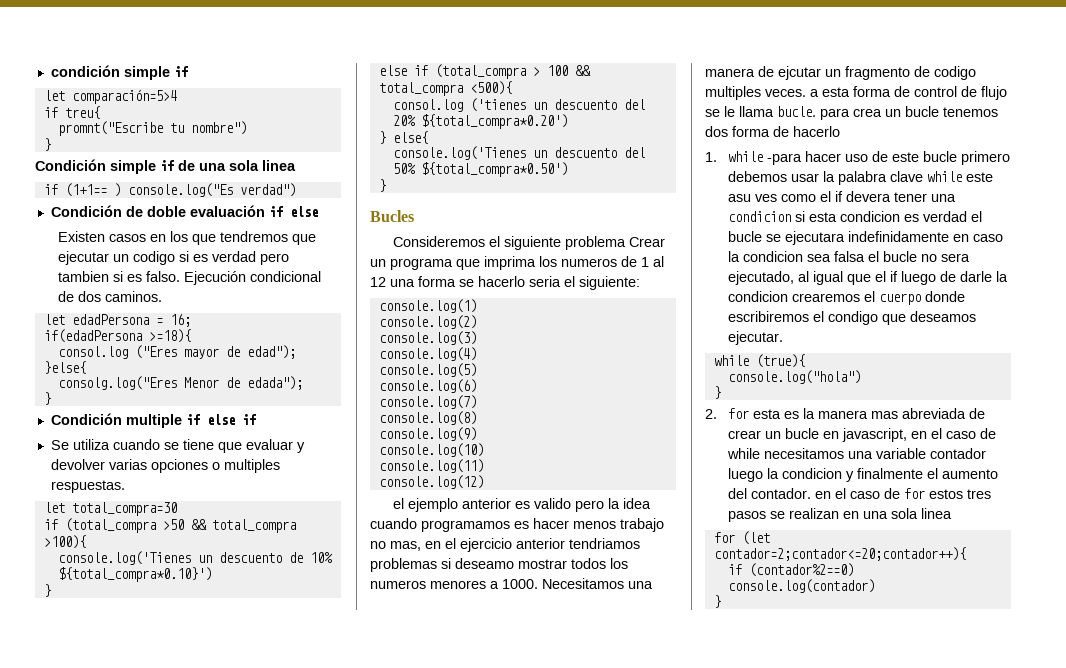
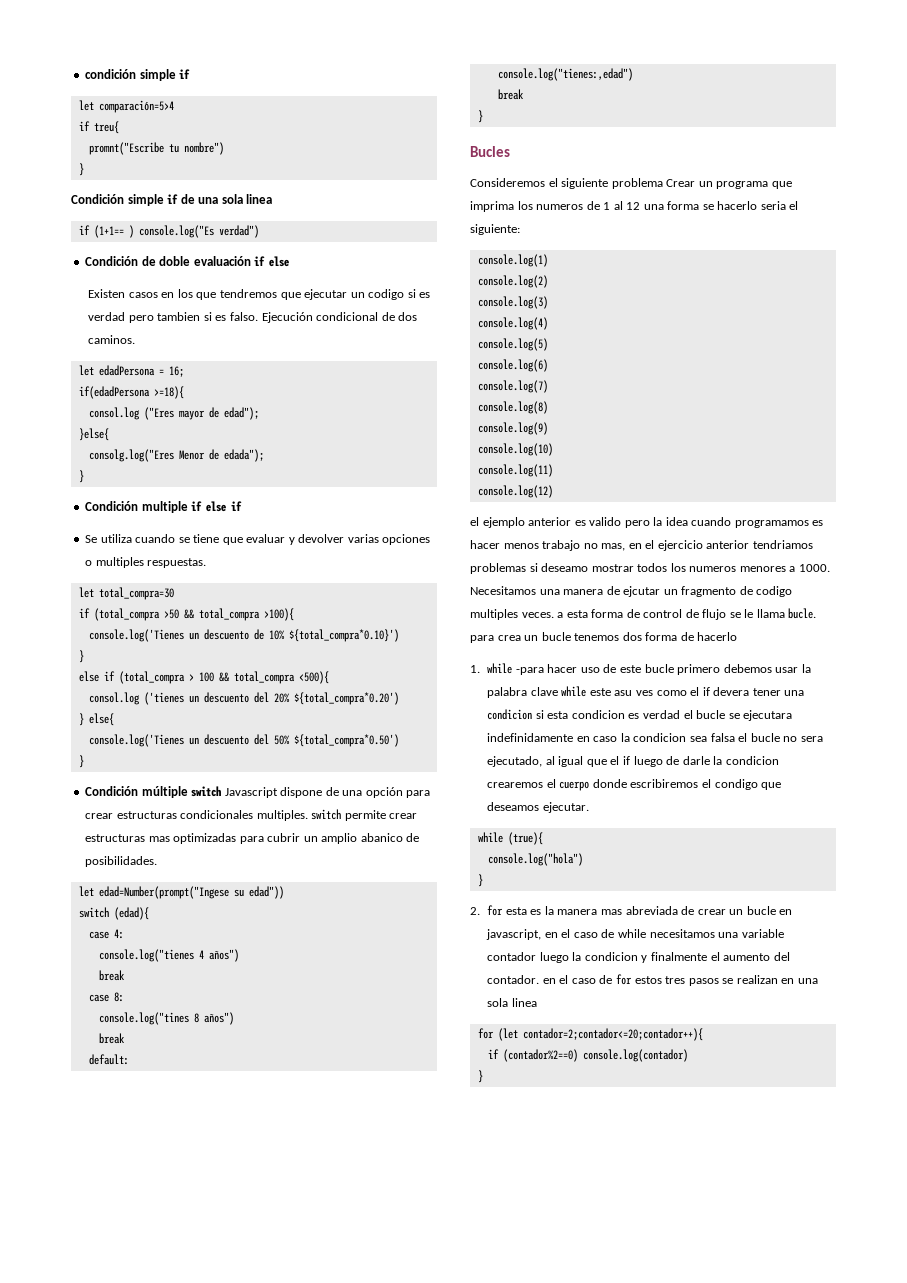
+ Condición múltiple switch Javascript dispone de una opción para crear estructuras condicionales multiples. switch permite crear estructuras mas optimizadas para cubrir un amplio abanico de posibilidades.
+ let edad=Number(prompt("Ingese su edad"))
+ switch (edad){
+ case 4:
+ console.log("tienes 4 años")
+ break
+ case 8:
+ console.log("tines 8 años")
+ break
+ default:
+ console.log("tienes:,edad")
+ break
+ }

